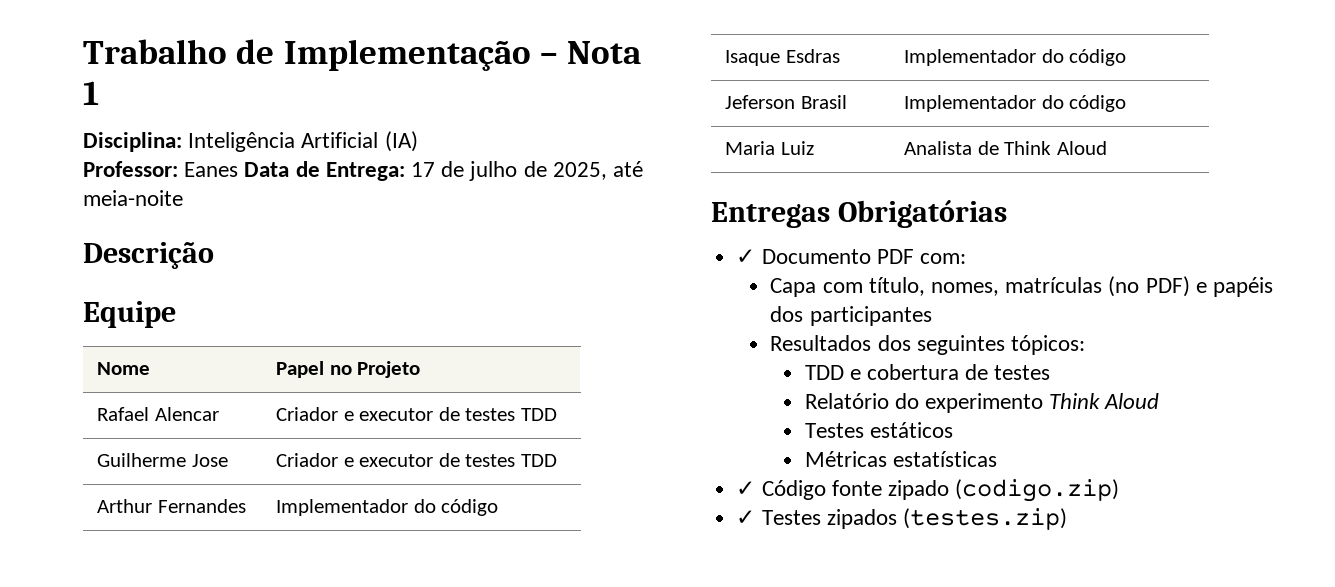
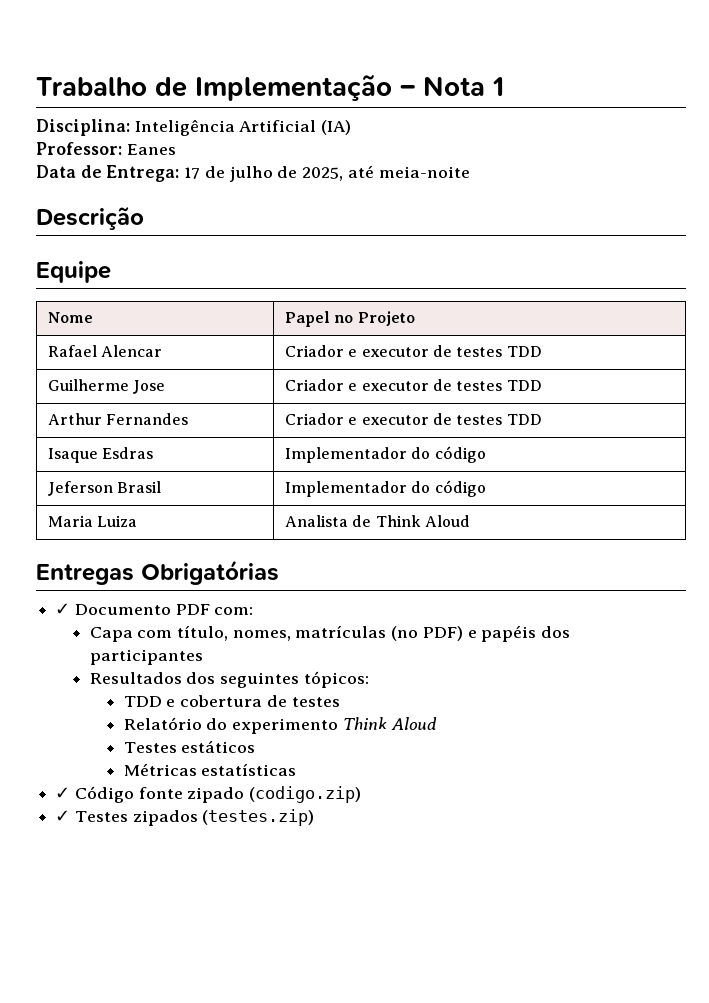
- Professor: Eanes Data de Entrega: 17 de julho de 2025, até meia-noite
+ Professor: Eanes
+ Data de Entrega: 17 de julho de 2025, até meia-noite
- Arthur Fernandes | Implementador do código
+ Arthur Fernandes | Criador e executor de testes TDD
- Maria Luiz | Analista de Think Aloud
+ Maria Luiza | Analista de Think Aloud

